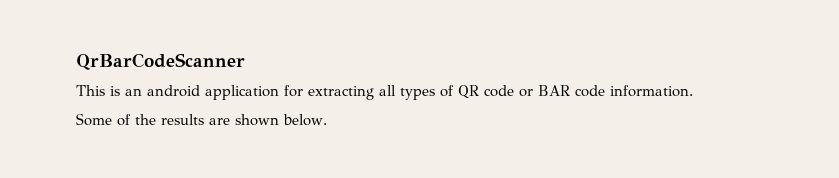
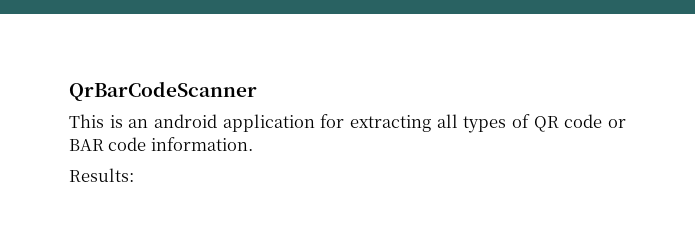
- Some of the results are shown below.
+ Results:

